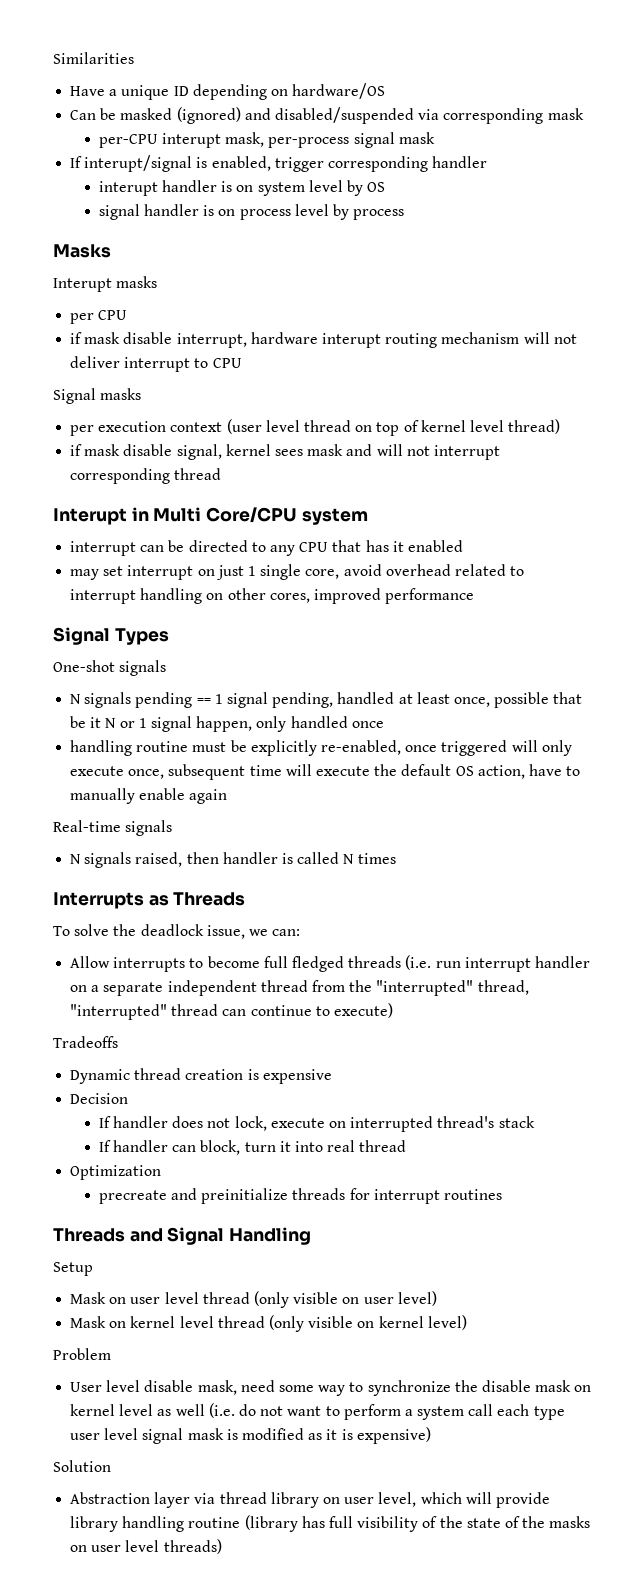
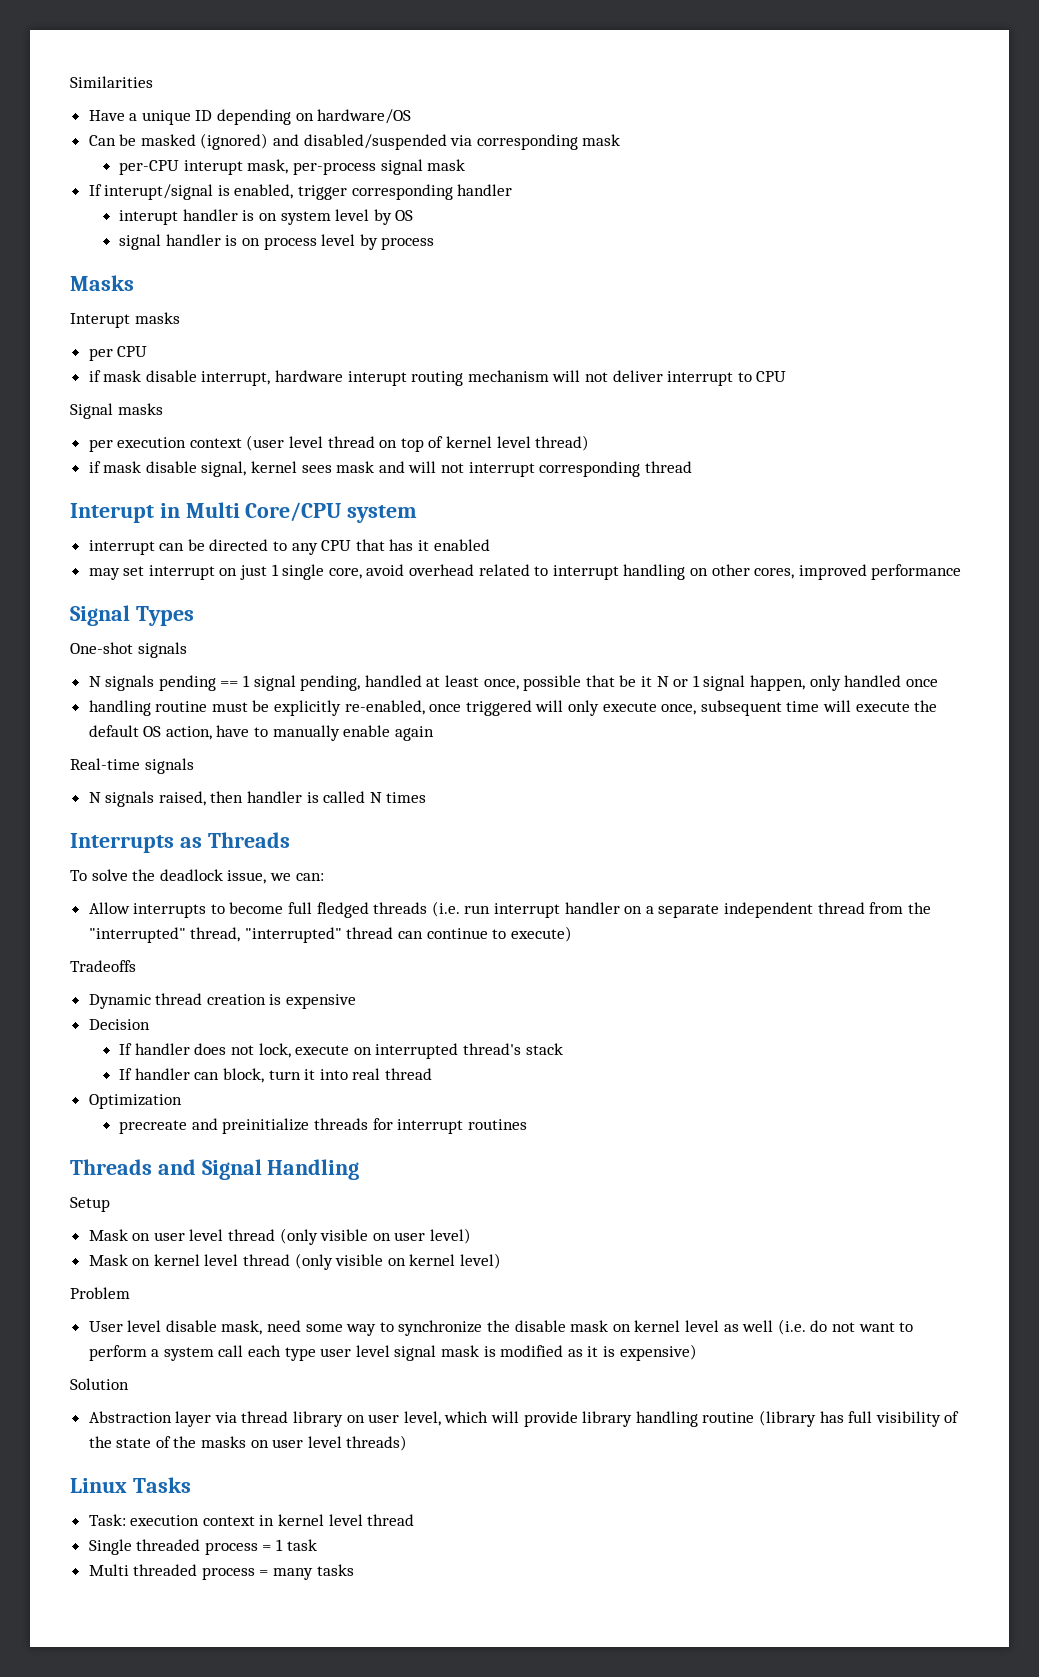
+ Linux Tasks
+ Task: execution context in kernel level thread
+ Single threaded process = 1 task
+ Multi threaded process = many tasks

